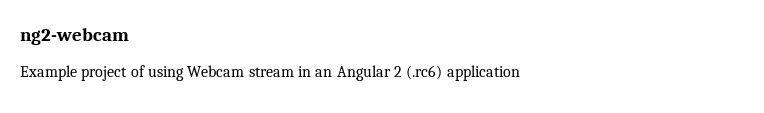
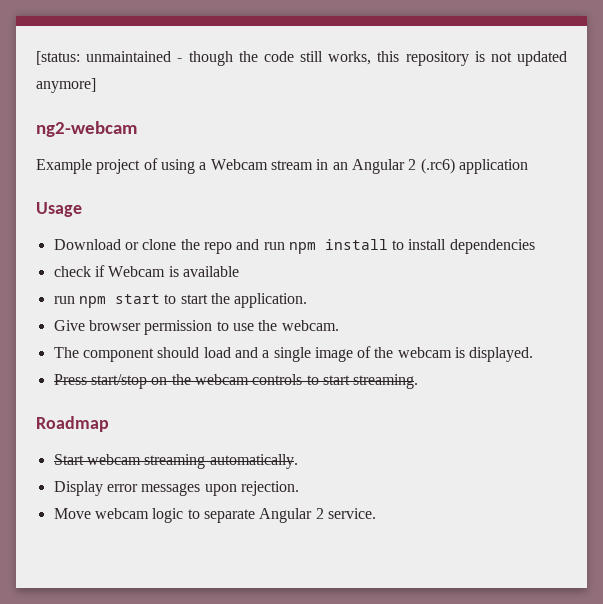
+ [status: unmaintained - though the code still works, this repository is not updated anymore]
- Example project of using Webcam stream in an Angular 2 (.rc6) application
+ Example project of using a Webcam stream in an Angular 2 (.rc6) application
+ Usage
+ Download or clone the repo and run npm install to install dependencies
+ check if Webcam is available
+ run npm start to start the application.
+ Give browser permission to use the webcam.
+ The component should load and a single image of the webcam is displayed.
+ Press start/stop on the webcam controls to start streaming.
+ Roadmap
+ Start webcam streaming automatically.
+ Display error messages upon rejection.
+ Move webcam logic to separate Angular 2 service.

